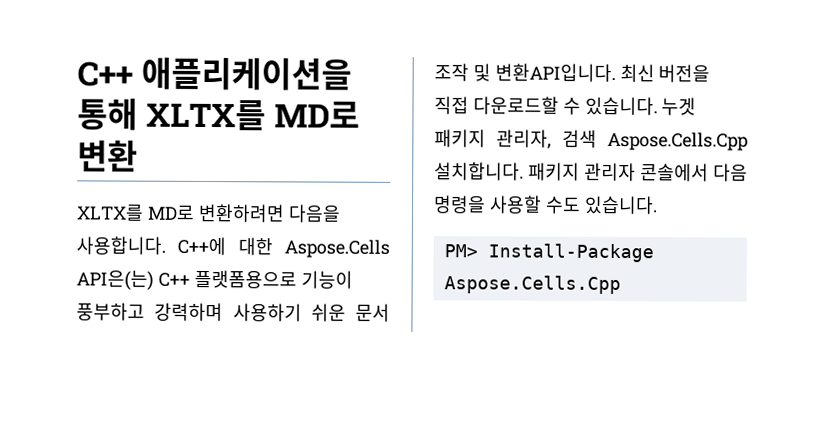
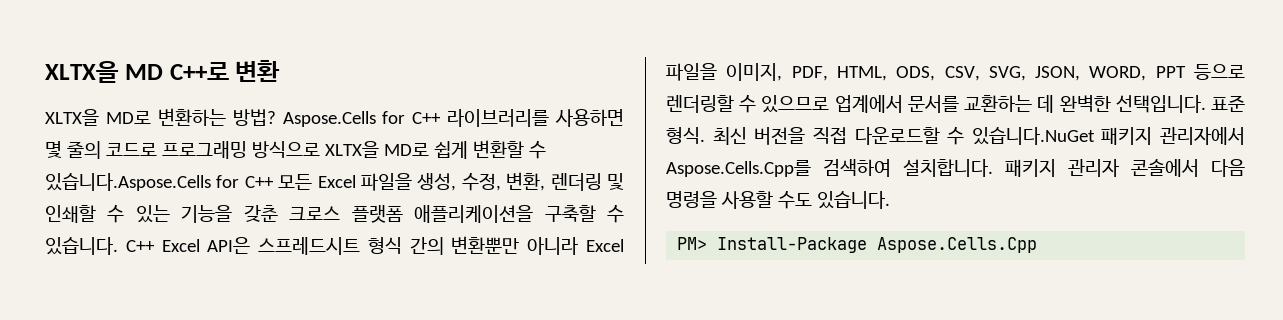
- C++ 애플리케이션을 통해 XLTX를 MD로 변환
- XLTX를 MD로 변환하려면 다음을 사용합니다. C++에 대한 Aspose.Cells API은(는) C++ 플랫폼용으로 기능이 풍부하고 강력하며 사용하기 쉬운 문서 조작 및 변환API입니다.
+ XLTX을 MD C++로 변환
+ XLTX을 MD로 변환하는 방법? Aspose.Cells for C++ 라이브러리를 사용하면 몇 줄의 코드로 프로그래밍 방식으로 XLTX을 MD로 쉽게 변환할 수 있습니다.Aspose.Cells for C++ 모든 Excel 파일을 생성, 수정, 변환, 렌더링 및 인쇄할 수 있는 기능을 갖춘 크로스 플랫폼 애플리케이션을 구축할 수 있습니다. C++ Excel API은 스프레드시트 형식 간의 변환뿐만 아니라 Excel 파일을 이미지, PDF, HTML, ODS, CSV, SVG, JSON, WORD, PPT 등으로 렌더링할 수 있으므로 업계에서 문서를 교환하는 데 완벽한 선택입니다. 표준 형식.
- 최신 버전을 직접 다운로드할 수 있습니다. 누겟 패키지 관리자, 검색 Aspose.Cells.Cpp 설치합니다.
+ 최신 버전을 직접 다운로드할 수 있습니다.NuGet 패키지 관리자에서 Aspose.Cells.Cpp를 검색하여 설치합니다.

